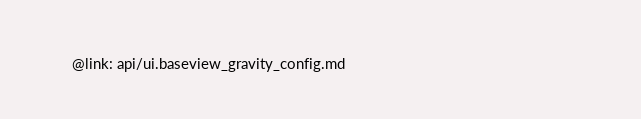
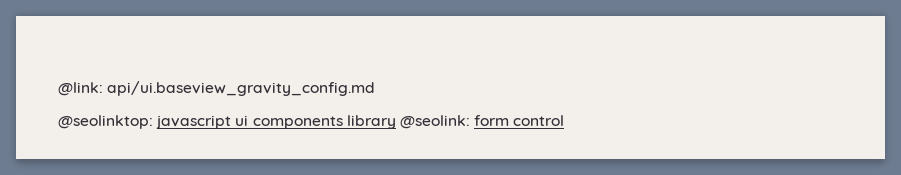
+ @seolinktop: javascript ui components library @seolink: form control

